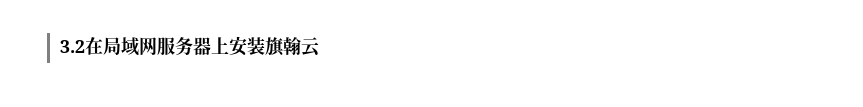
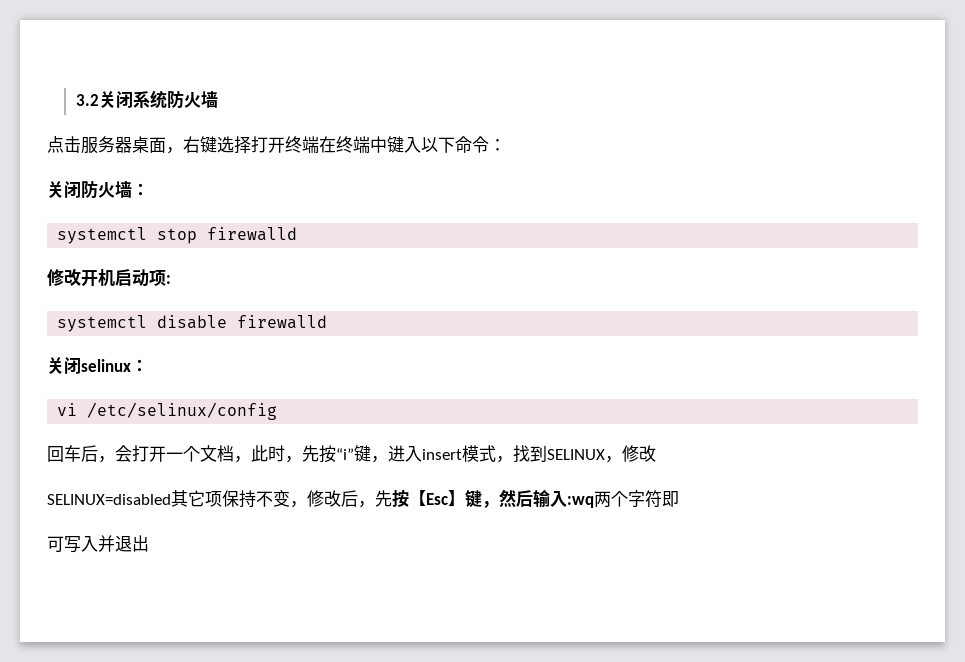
- 3.2在局域网服务器上安装旗翰云
+ 3.2关闭系统防火墙
+ 点击服务器桌面，右键选择打开终端在终端中键入以下命令：
+ 关闭防火墙：
+ systemctl stop firewalld
+ 修改开机启动项:
+ systemctl disable firewalld
+ 关闭selinux：
+ vi /etc/selinux/config
+ 回车后，会打开一个文档，此时，先按“i”键，进入insert模式，找到SELINUX，修改
+ SELINUX=disabled其它项保持不变，修改后，先按【Esc】键，然后输入:wq两个字符即
+ 可写入并退出

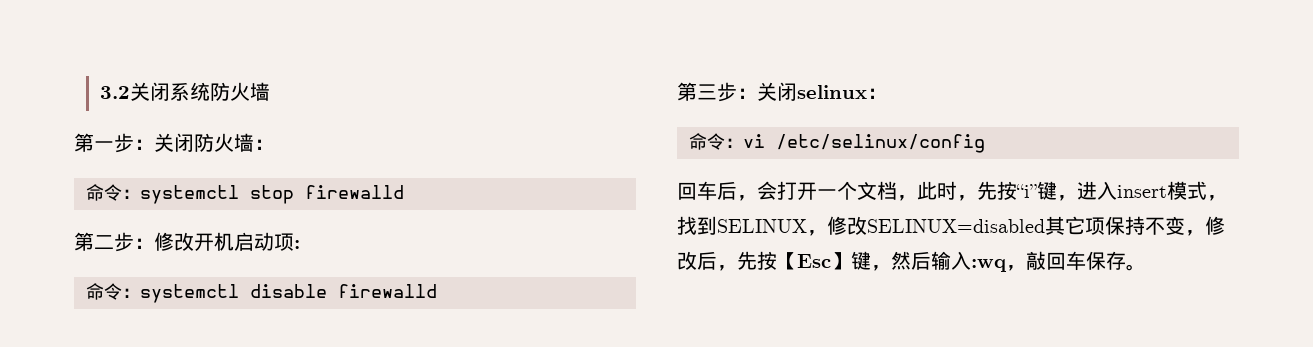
- 点击服务器桌面，右键选择打开终端在终端中键入以下命令：
- 关闭防火墙：
+ 第一步：关闭防火墙：
- systemctl stop firewalld
+ 命令：systemctl stop firewalld
- 修改开机启动项:
+ 第二步：修改开机启动项:
- systemctl disable firewalld
+ 命令：systemctl disable firewalld
- 关闭selinux：
+ 第三步：关闭selinux：
- vi /etc/selinux/config
+ 命令：vi /etc/selinux/config
- 回车后，会打开一个文档，此时，先按“i”键，进入insert模式，找到SELINUX，修改
- SELINUX=disabled其它项保持不变，修改后，先按【Esc】键，然后输入:wq两个字符即
- 可写入并退出
+ 回车后，会打开一个文档，此时，先按“i”键，进入insert模式，找到SELINUX，修改SELINUX=disabled其它项保持不变，修改后，先按【Esc】键，然后输入:wq，敲回车保存。

